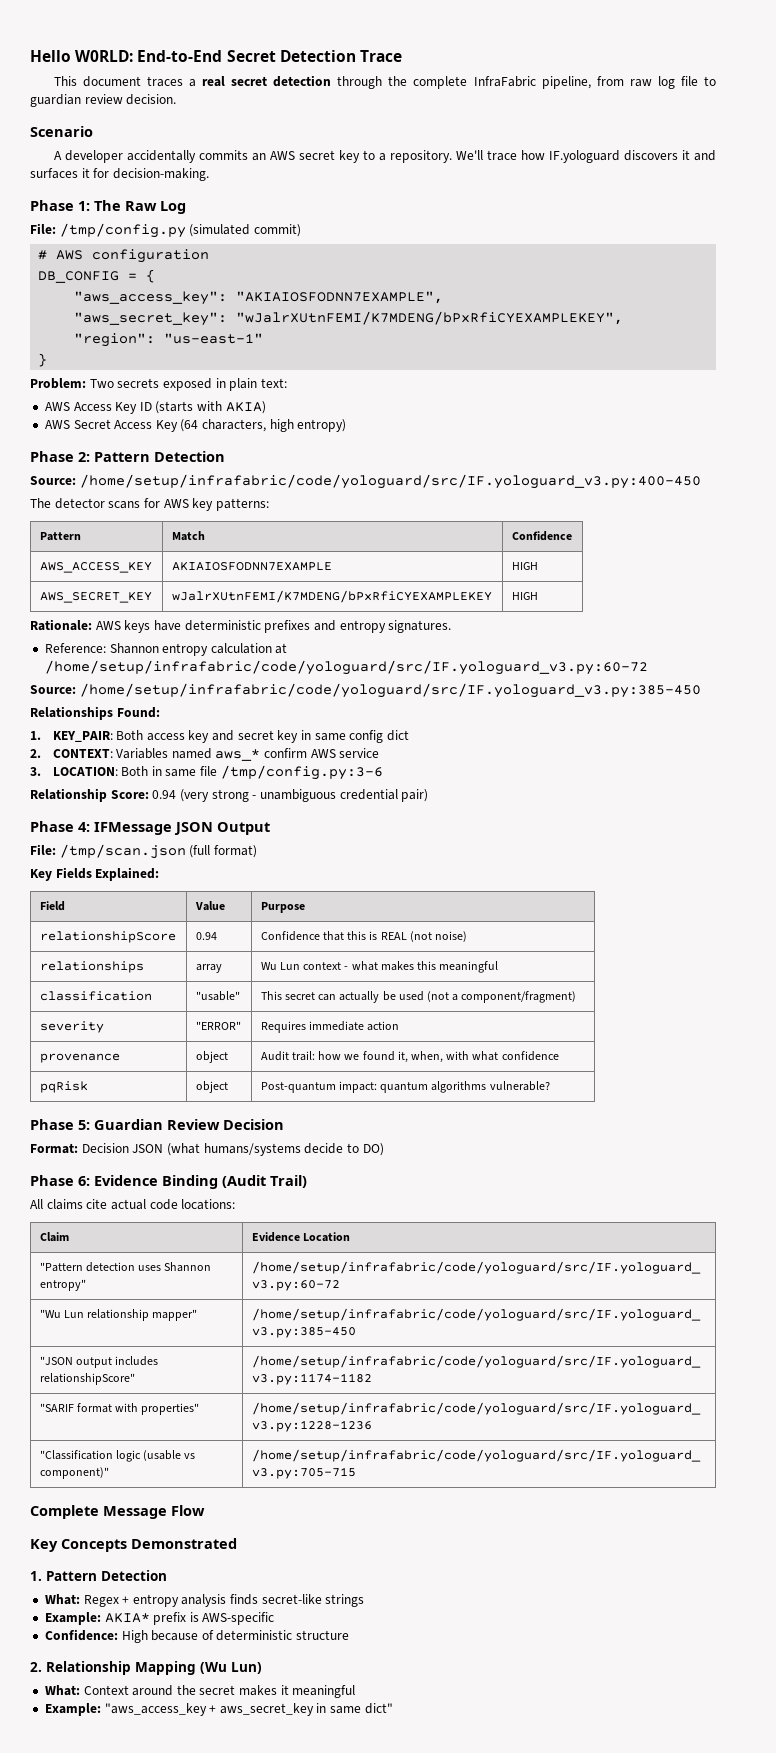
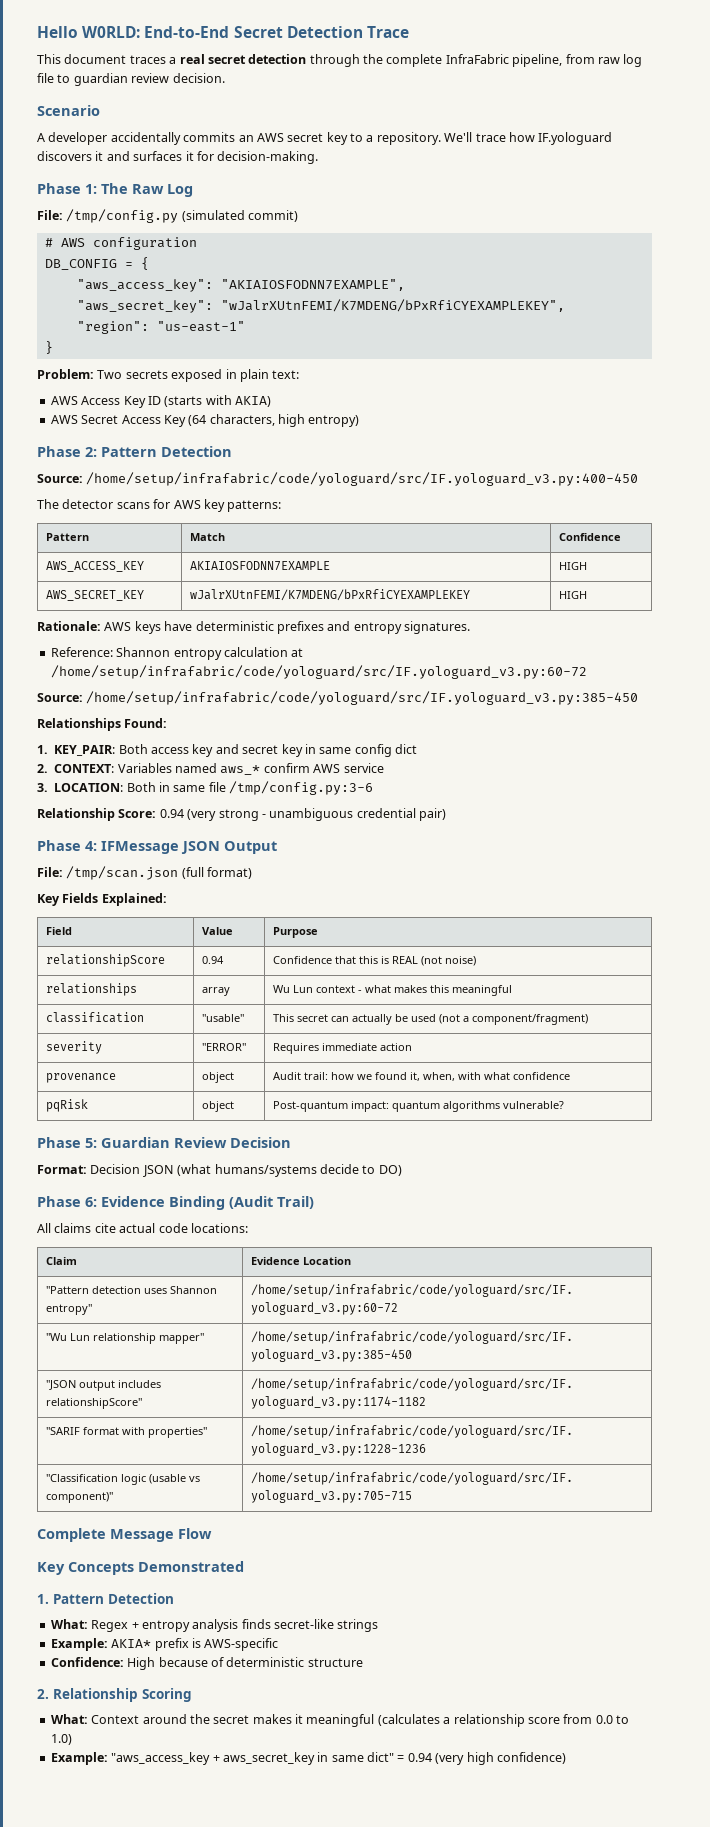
- 2. Relationship Mapping (Wu Lun)
+ 2. Relationship Scoring
- What: Context around the secret makes it meaningful
+ What: Context around the secret makes it meaningful (calculates a relationship score from 0.0 to 1.0)
- Example: "aws_access_key + aws_secret_key in same dict"
+ Example: "aws_access_key + aws_secret_key in same dict" = 0.94 (very high confidence)

